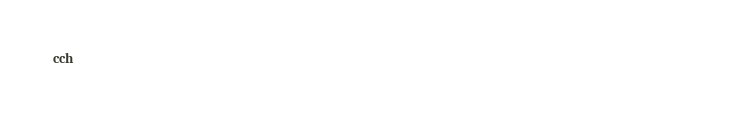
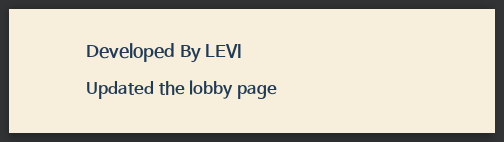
- cch
+ Developed By LEVI
+ Updated the lobby page

